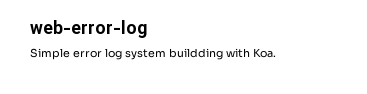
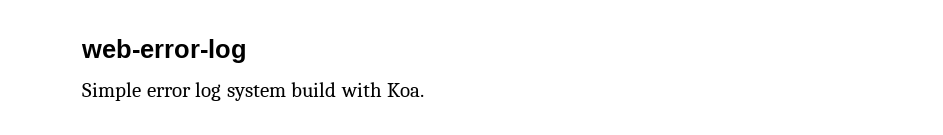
- Simple error log system buildding with Koa.
+ Simple error log system build with Koa.

